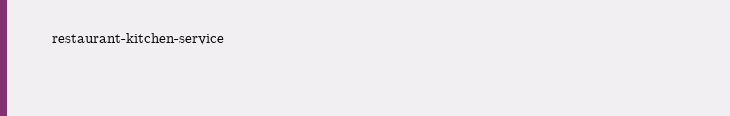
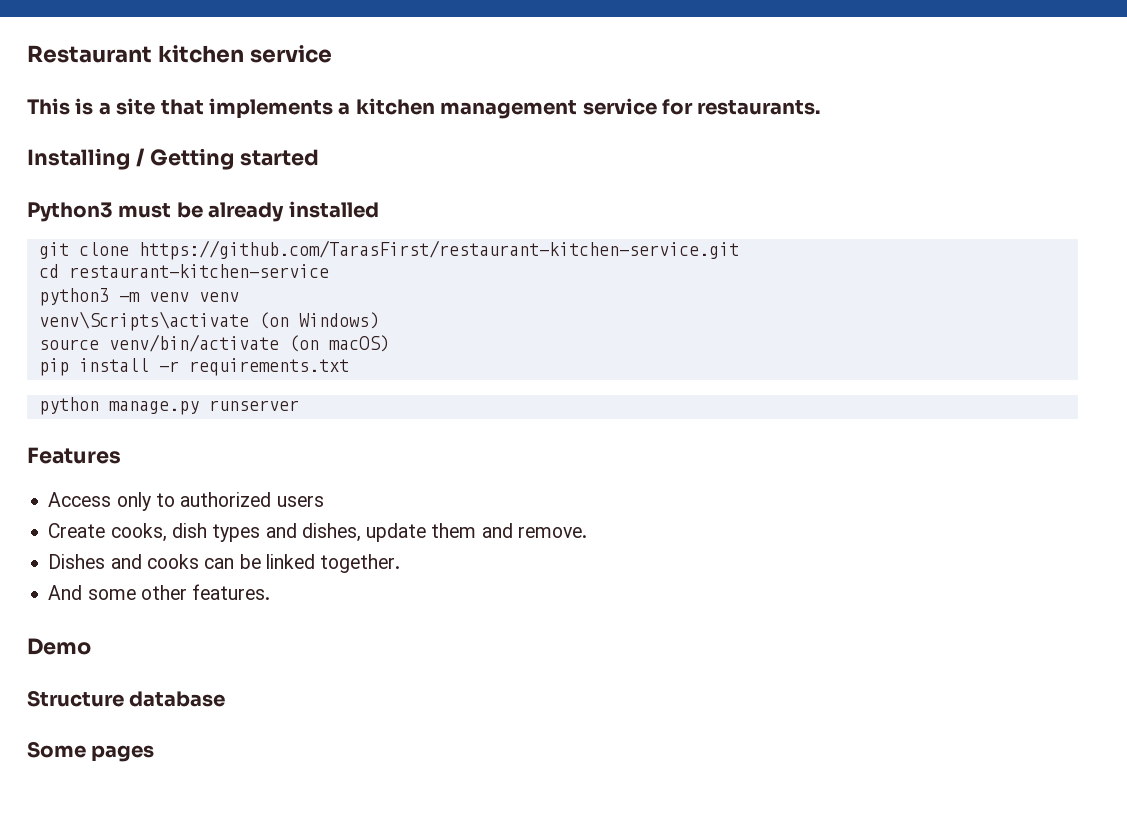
- restaurant-kitchen-service
+ Restaurant kitchen service
+ This is a site that implements a kitchen management service for restaurants.
+ Installing / Getting started
+ Python3 must be already installed
+ git clone https://github.com/TarasFirst/restaurant-kitchen-service.git
+ cd restaurant-kitchen-service
+ python3 -m venv venv
+ venv\Scripts\activate (on Windows)
+ source venv/bin/activate (on macOS)
+ pip install -r requirements.txt
+ python manage.py runserver
+ Features
+ Access only to authorized users
+ Create cooks, dish types and dishes, update them and remove.
+ Dishes and cooks can be linked together.
+ And some other features.
+ Demo
+ Structure database
+ Some pages

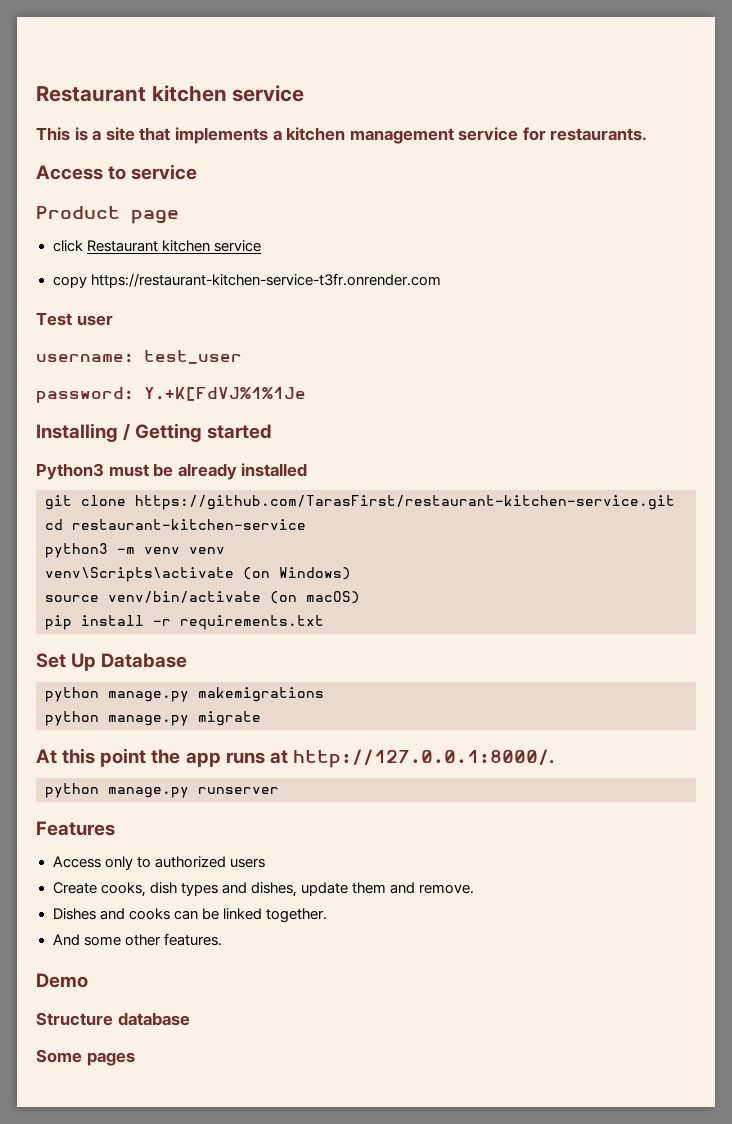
+ Access to service
+ Product page
+ click Restaurant kitchen service
+ copy https://restaurant-kitchen-service-t3fr.onrender.com
+ Test user
+ username: test_user
+ password: Y.+K[FdVJ%1%1Je
+ Set Up Database
+ python manage.py makemigrations
+ python manage.py migrate
+ At this point the app runs at http://127.0.0.1:8000/.

